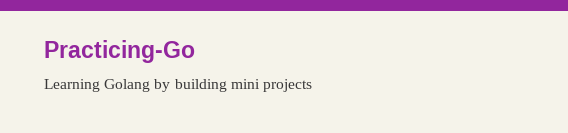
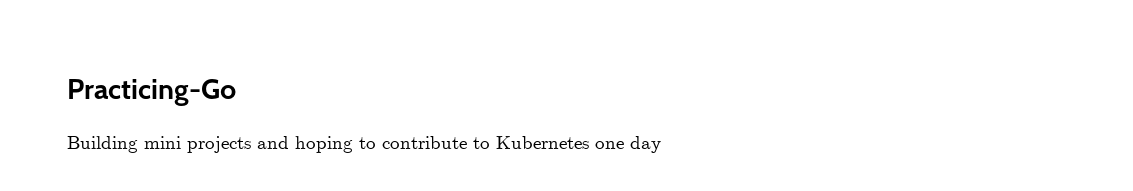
- Learning Golang by building mini projects
+ Building mini projects and hoping to contribute to Kubernetes one day

